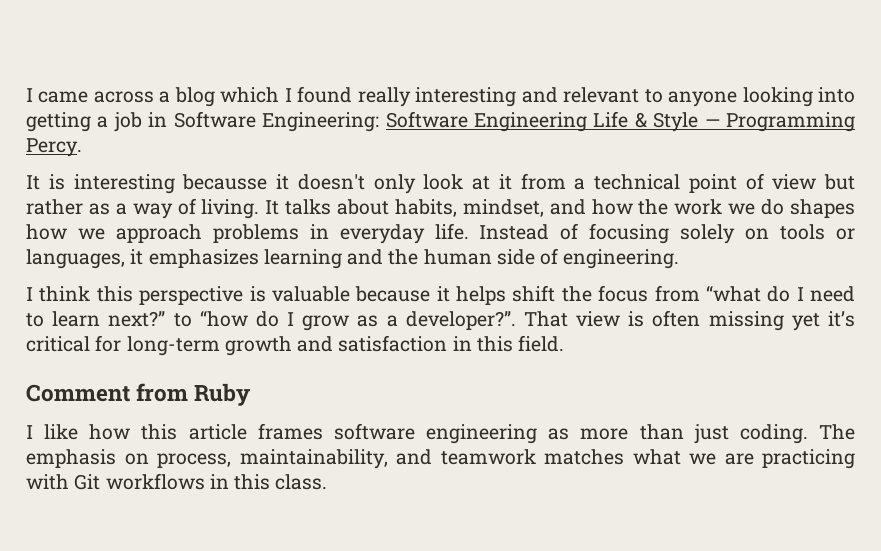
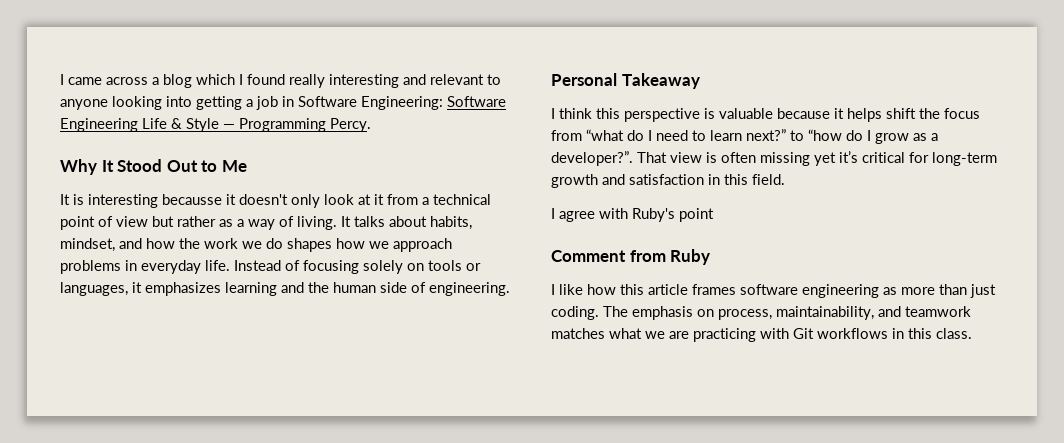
+ Why It Stood Out to Me
+ Personal Takeaway
+ I agree with Ruby's point

